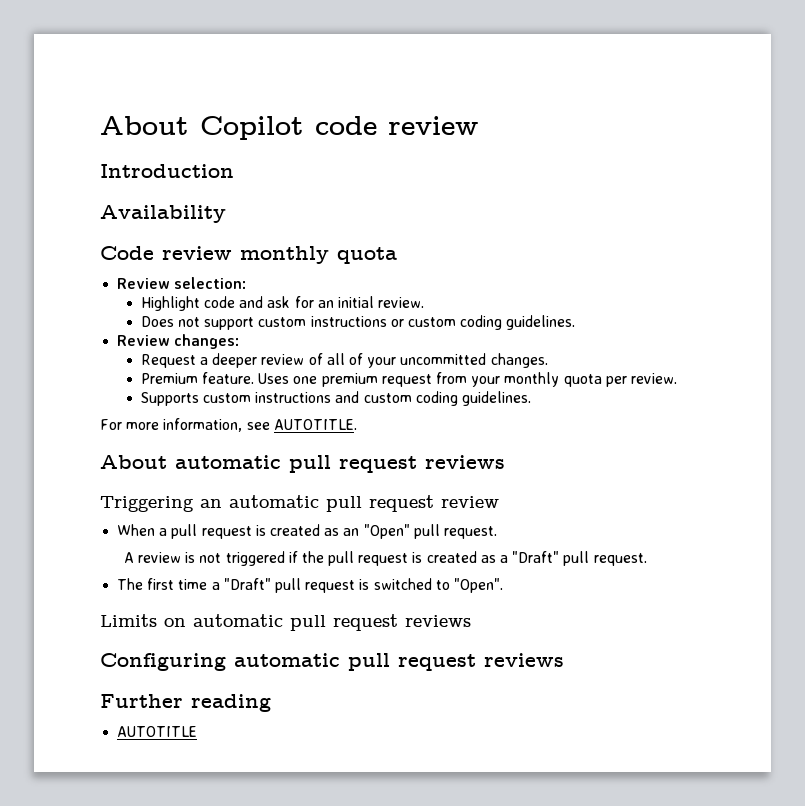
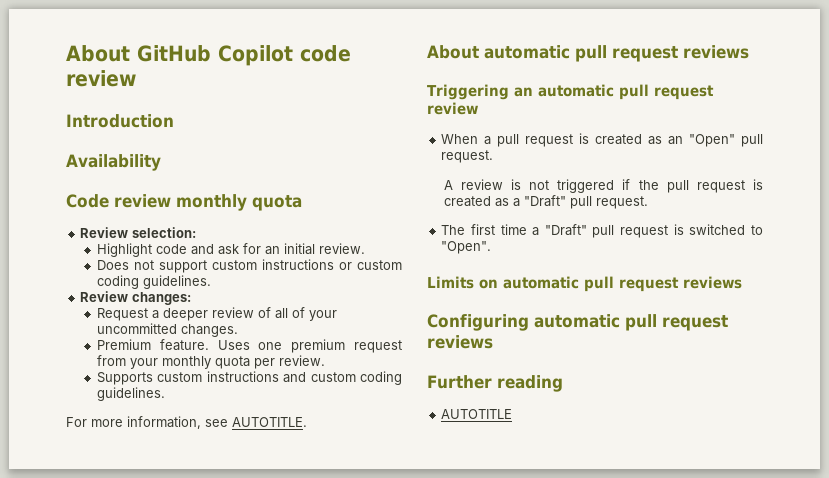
- About Copilot code review
+ About GitHub Copilot code review

